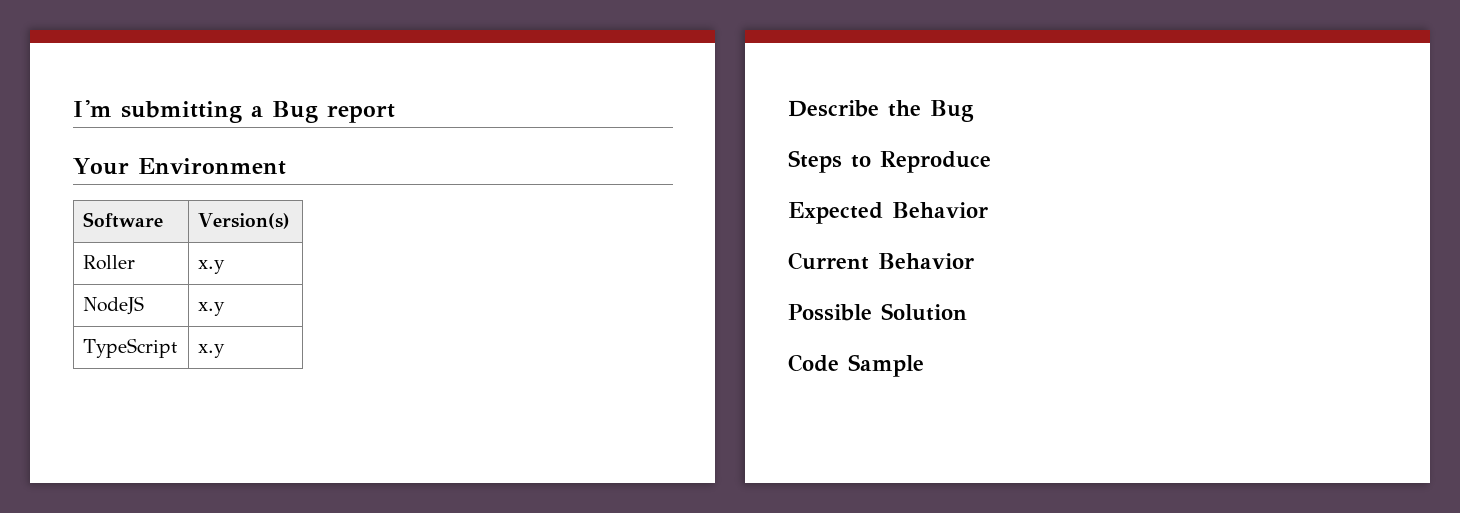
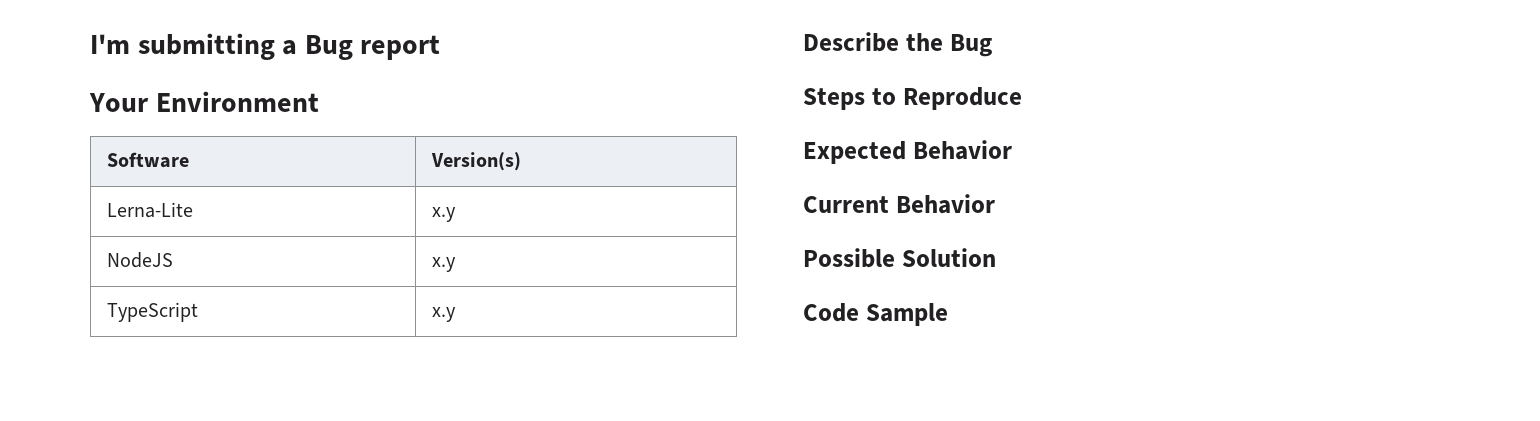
- Roller | x.y
+ Lerna-Lite | x.y

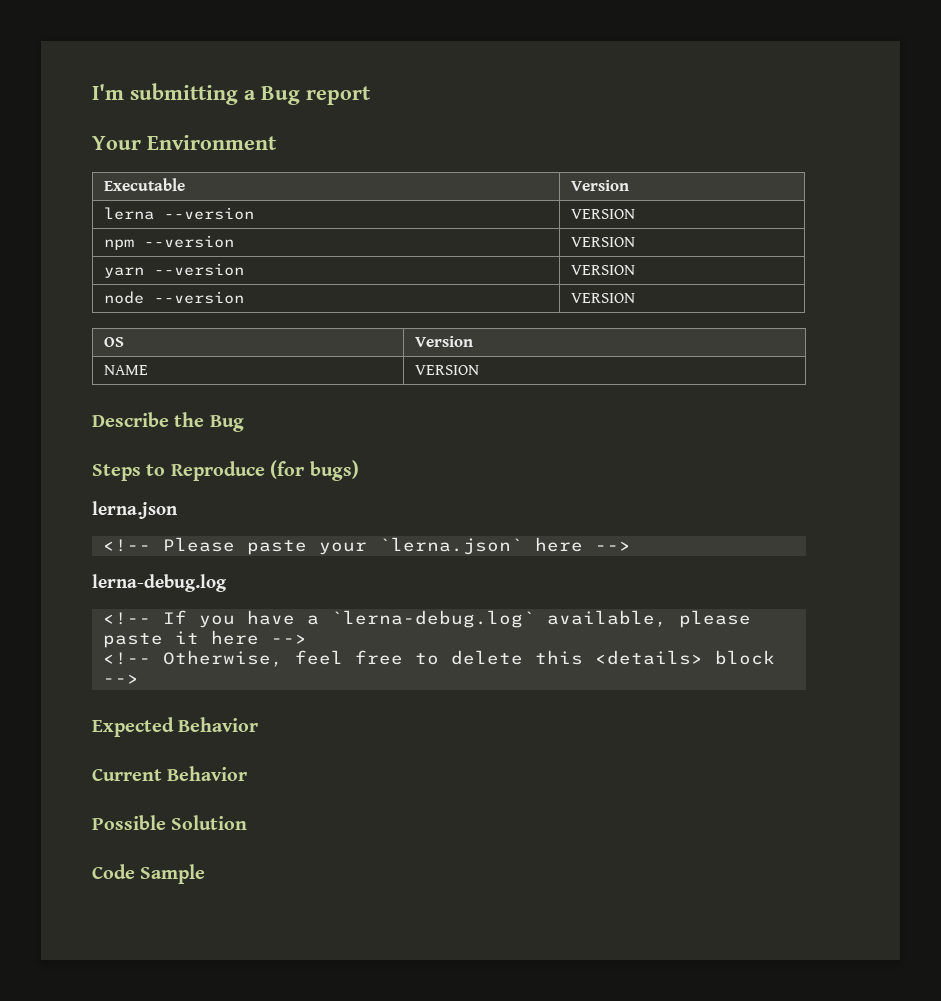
- Software | Version(s)
- Lerna-Lite | x.y
- NodeJS | x.y
- TypeScript | x.y
+ Executable | Version
+ lerna --version | VERSION
+ npm --version | VERSION
+ yarn --version | VERSION
+ node --version | VERSION
+ OS | Version
+ NAME | VERSION
- Steps to Reproduce
+ Steps to Reproduce (for bugs)
+ lerna.json
+ <!-- Please paste your `lerna.json` here -->
+ lerna-debug.log
+ <!-- If you have a `lerna-debug.log` available, please paste it here -->
+ <!-- Otherwise, feel free to delete this <details> block -->

